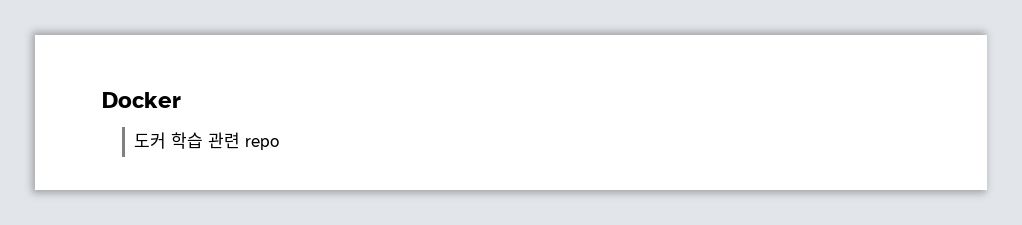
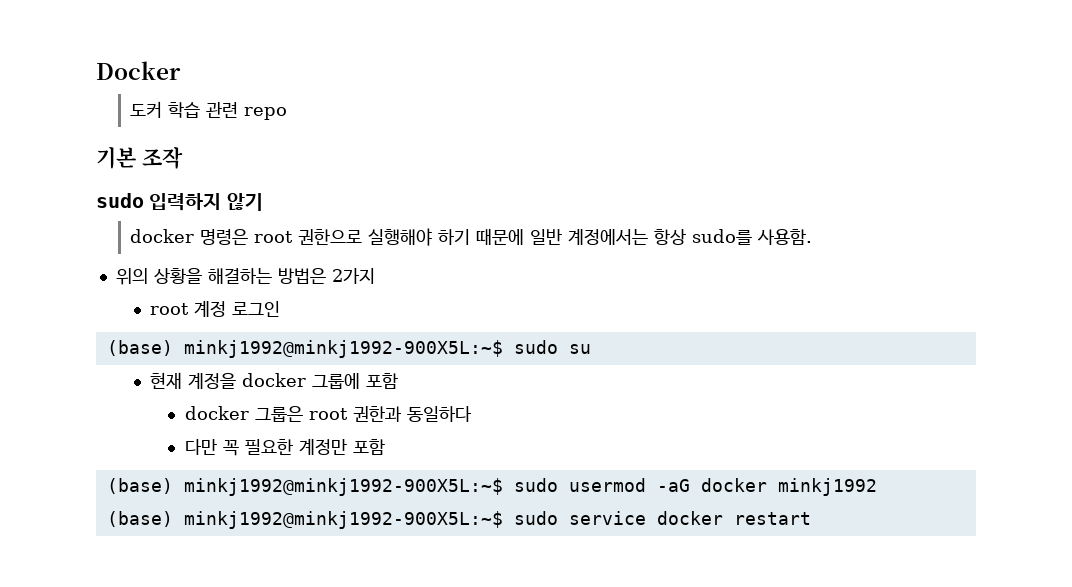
+ 기본 조작
+ sudo 입력하지 않기
+ docker 명령은 root 권한으로 실행해야 하기 때문에 일반 계정에서는 항상 sudo를 사용함.
+ 위의 상황을 해결하는 방법은 2가지
+ root 계정 로그인
+ (base) minkj1992@minkj1992-900X5L:~$ sudo su
+ 현재 계정을 docker 그룹에 포함
+ docker 그룹은 root 권한과 동일하다
+ 다만 꼭 필요한 계정만 포함
+ (base) minkj1992@minkj1992-900X5L:~$ sudo usermod -aG docker minkj1992
+ (base) minkj1992@minkj1992-900X5L:~$ sudo service docker restart

